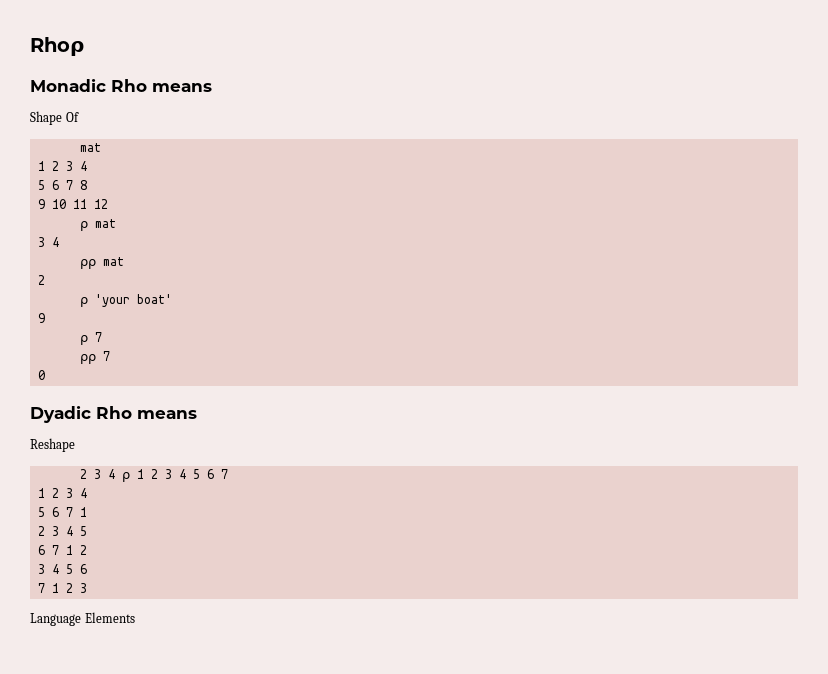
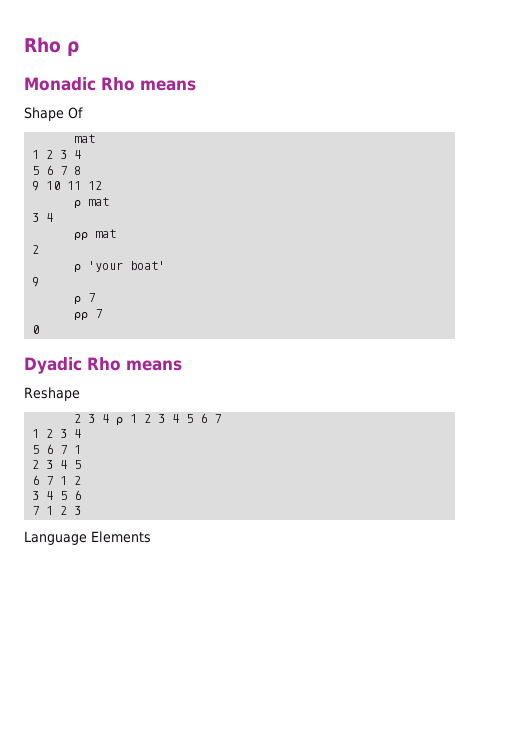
- Rho⍴
+ Rho ⍴

